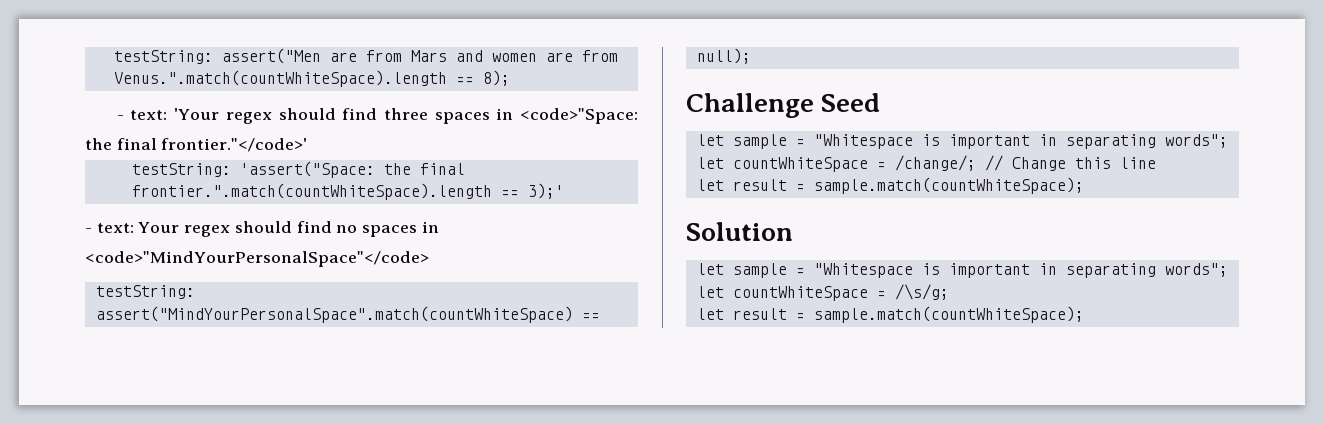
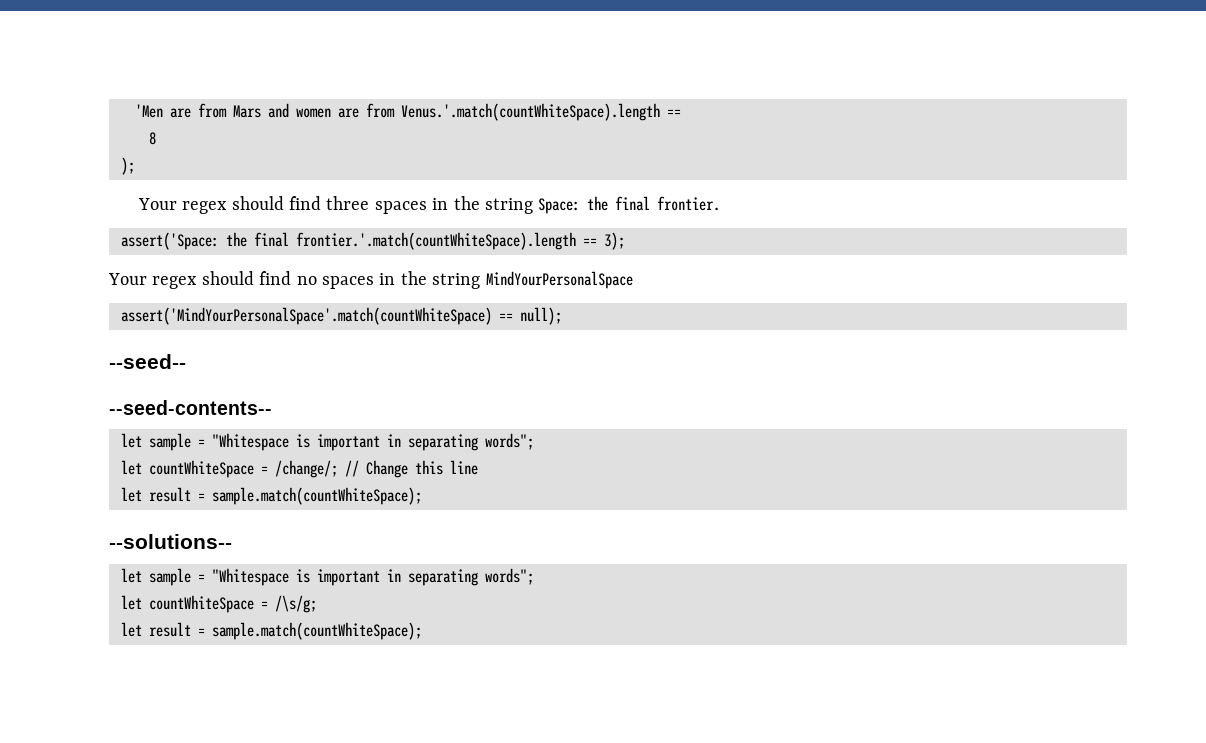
- testString: assert("Men are from Mars and women are from Venus.".match(countWhiteSpace).length == 8);
- - text: 'Your regex should find three spaces in <code>"Space: the final frontier."</code>'
- testString: 'assert("Space: the final frontier.".match(countWhiteSpace).length == 3);'
- - text: Your regex should find no spaces in <code>"MindYourPersonalSpace"</code>
- testString: assert("MindYourPersonalSpace".match(countWhiteSpace) == null);
+ 'Men are from Mars and women are from Venus.'.match(countWhiteSpace).length ==
+ 8
+ );
+ Your regex should find three spaces in the string Space: the final frontier.
+ assert('Space: the final frontier.'.match(countWhiteSpace).length == 3);
+ Your regex should find no spaces in the string MindYourPersonalSpace
+ assert('MindYourPersonalSpace'.match(countWhiteSpace) == null);
- Challenge Seed
+ --seed--
+ --seed-contents--
- Solution
+ --solutions--

